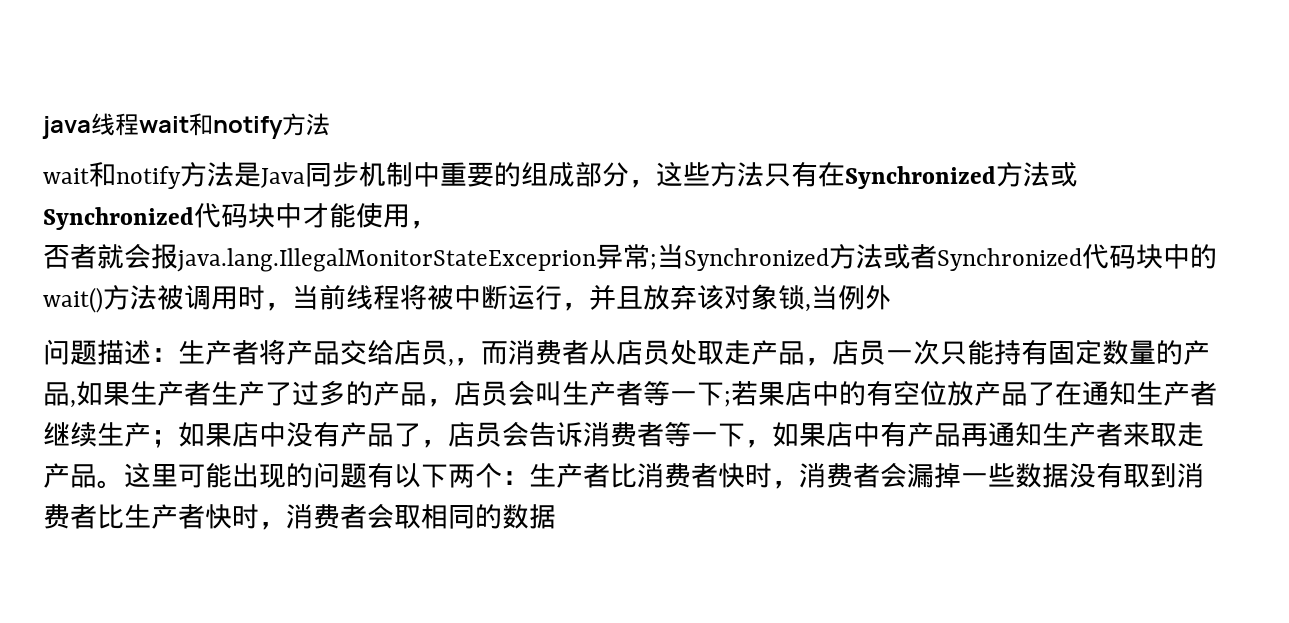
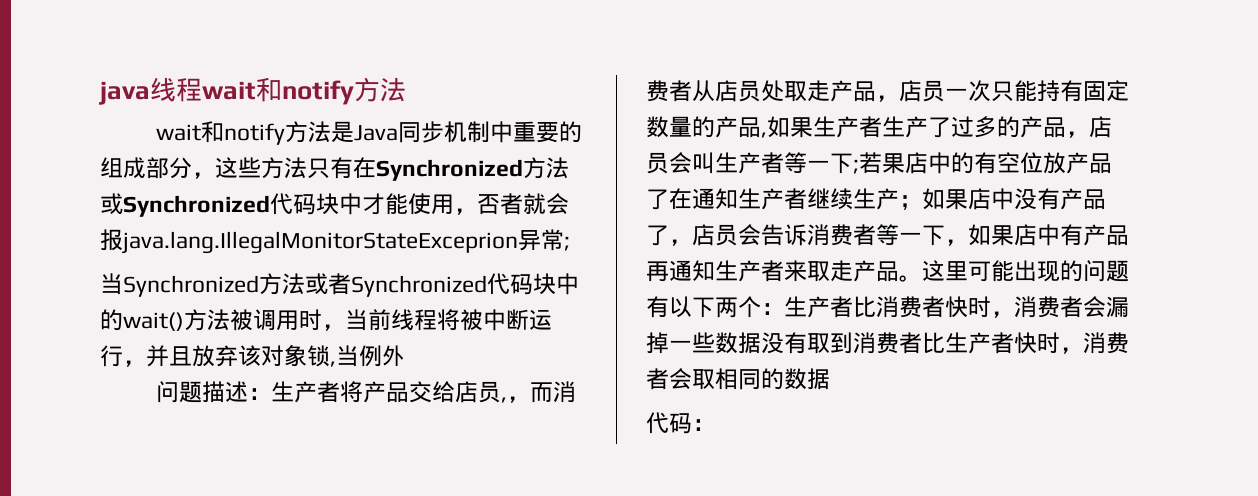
- wait和notify方法是Java同步机制中重要的组成部分，这些方法只有在Synchronized方法或Synchronized代码块中才能使用，
- 否者就会报java.lang.IllegalMonitorStateExceprion异常;当Synchronized方法或者Synchronized代码块中的wait()方法被调用时，当前线程将被中断运行，并且放弃该对象锁,当例外
+ wait和notify方法是Java同步机制中重要的组成部分，这些方法只有在Synchronized方法或Synchronized代码块中才能使用，否者就会报java.lang.IllegalMonitorStateExceprion异常;
+ 当Synchronized方法或者Synchronized代码块中的wait()方法被调用时，当前线程将被中断运行，并且放弃该对象锁,当例外
+ 代码：

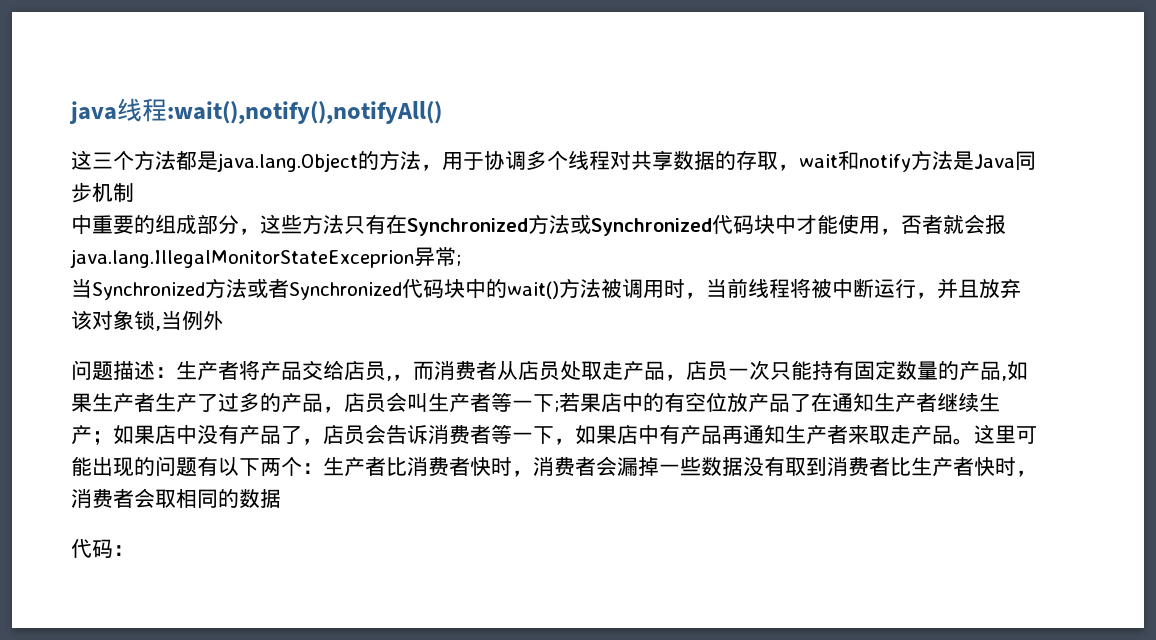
- java线程wait和notify方法
- wait和notify方法是Java同步机制中重要的组成部分，这些方法只有在Synchronized方法或Synchronized代码块中才能使用，否者就会报java.lang.IllegalMonitorStateExceprion异常;
+ java线程:wait(),notify(),notifyAll()
+ 这三个方法都是java.lang.Object的方法，用于协调多个线程对共享数据的存取，wait和notify方法是Java同步机制
+ 中重要的组成部分，这些方法只有在Synchronized方法或Synchronized代码块中才能使用，否者就会报java.lang.IllegalMonitorStateExceprion异常;

